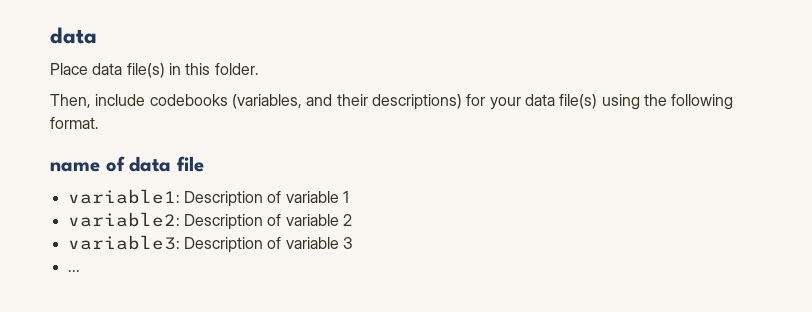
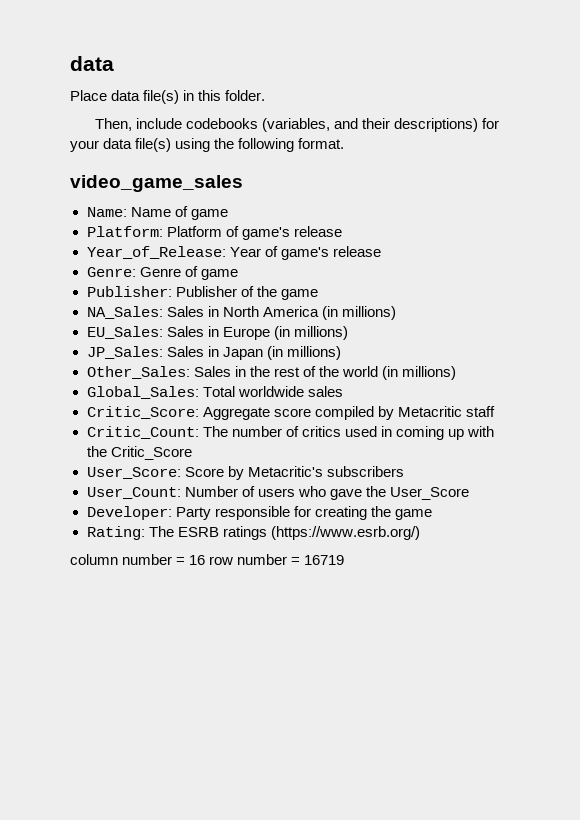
- name of data file
- variable1: Description of variable 1
- variable2: Description of variable 2
- variable3: Description of variable 3
- ...
+ video_game_sales
+ Name: Name of game
+ Platform: Platform of game's release
+ Year_of_Release: Year of game's release
+ Genre: Genre of game
+ Publisher: Publisher of the game
+ NA_Sales: Sales in North America (in millions)
+ EU_Sales: Sales in Europe (in millions)
+ JP_Sales: Sales in Japan (in millions)
+ Other_Sales: Sales in the rest of the world (in millions)
+ Global_Sales: Total worldwide sales
+ Critic_Score: Aggregate score compiled by Metacritic staff
+ Critic_Count: The number of critics used in coming up with the Critic_Score
+ User_Score: Score by Metacritic's subscribers
+ User_Count: Number of users who gave the User_Score
+ Developer: Party responsible for creating the game
+ Rating: The ESRB ratings (https://www.esrb.org/)
+ column number = 16 row number = 16719

